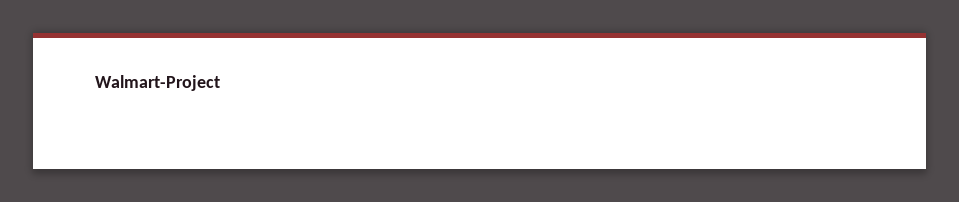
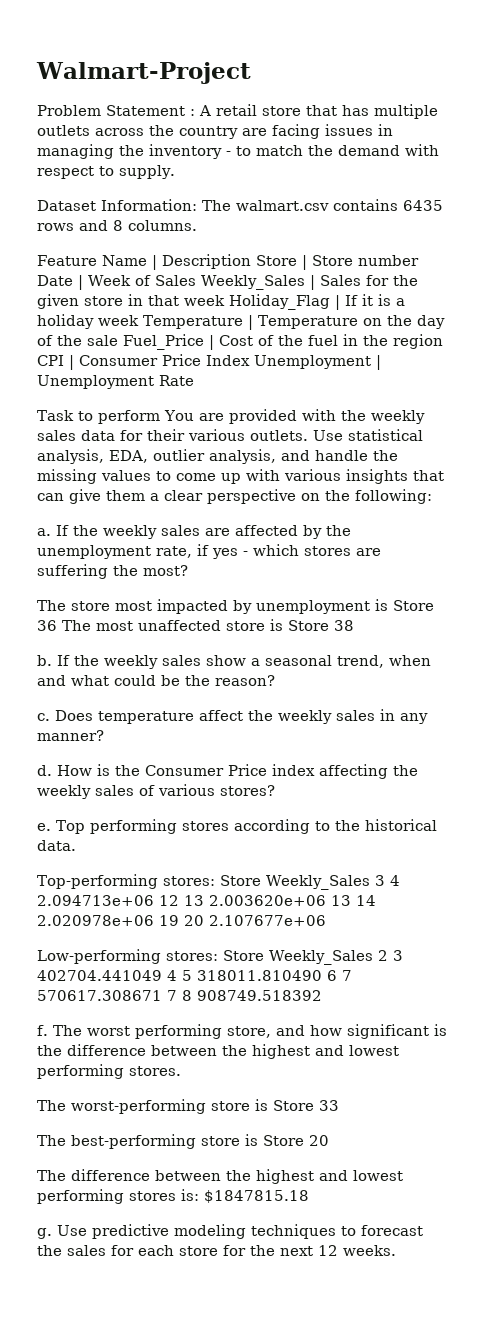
+ Problem Statement : A retail store that has multiple outlets across the country are facing issues in managing the inventory - to match the demand with respect to supply.
+ Dataset Information: The walmart.csv contains 6435 rows and 8 columns.
+ Feature Name | Description Store | Store number Date | Week of Sales Weekly_Sales | Sales for the given store in that week Holiday_Flag | If it is a holiday week Temperature | Temperature on the day of the sale Fuel_Price | Cost of the fuel in the region CPI | Consumer Price Index Unemployment | Unemployment Rate
+ Task to perform You are provided with the weekly sales data for their various outlets. Use statistical analysis, EDA, outlier analysis, and handle the missing values to come up with various insights that can give them a clear perspective on the following:
+ a. If the weekly sales are affected by the unemployment rate, if yes - which stores are suffering the most?
+ The store most impacted by unemployment is Store 36 The most unaffected store is Store 38
+ b. If the weekly sales show a seasonal trend, when and what could be the reason?
+ c. Does temperature affect the weekly sales in any manner?
+ d. How is the Consumer Price index affecting the weekly sales of various stores?
+ e. Top performing stores according to the historical data.
+ Top-performing stores: Store Weekly_Sales 3 4 2.094713e+06 12 13 2.003620e+06 13 14 2.020978e+06 19 20 2.107677e+06
+ Low-performing stores: Store Weekly_Sales 2 3 402704.441049 4 5 318011.810490 6 7 570617.308671 7 8 908749.518392
+ f. The worst performing store, and how significant is the difference between the highest and lowest performing stores.
+ The worst-performing store is Store 33
+ The best-performing store is Store 20
+ The difference between the highest and lowest performing stores is: $1847815.18
+ g. Use predictive modeling techniques to forecast the sales for each store for the next 12 weeks.

